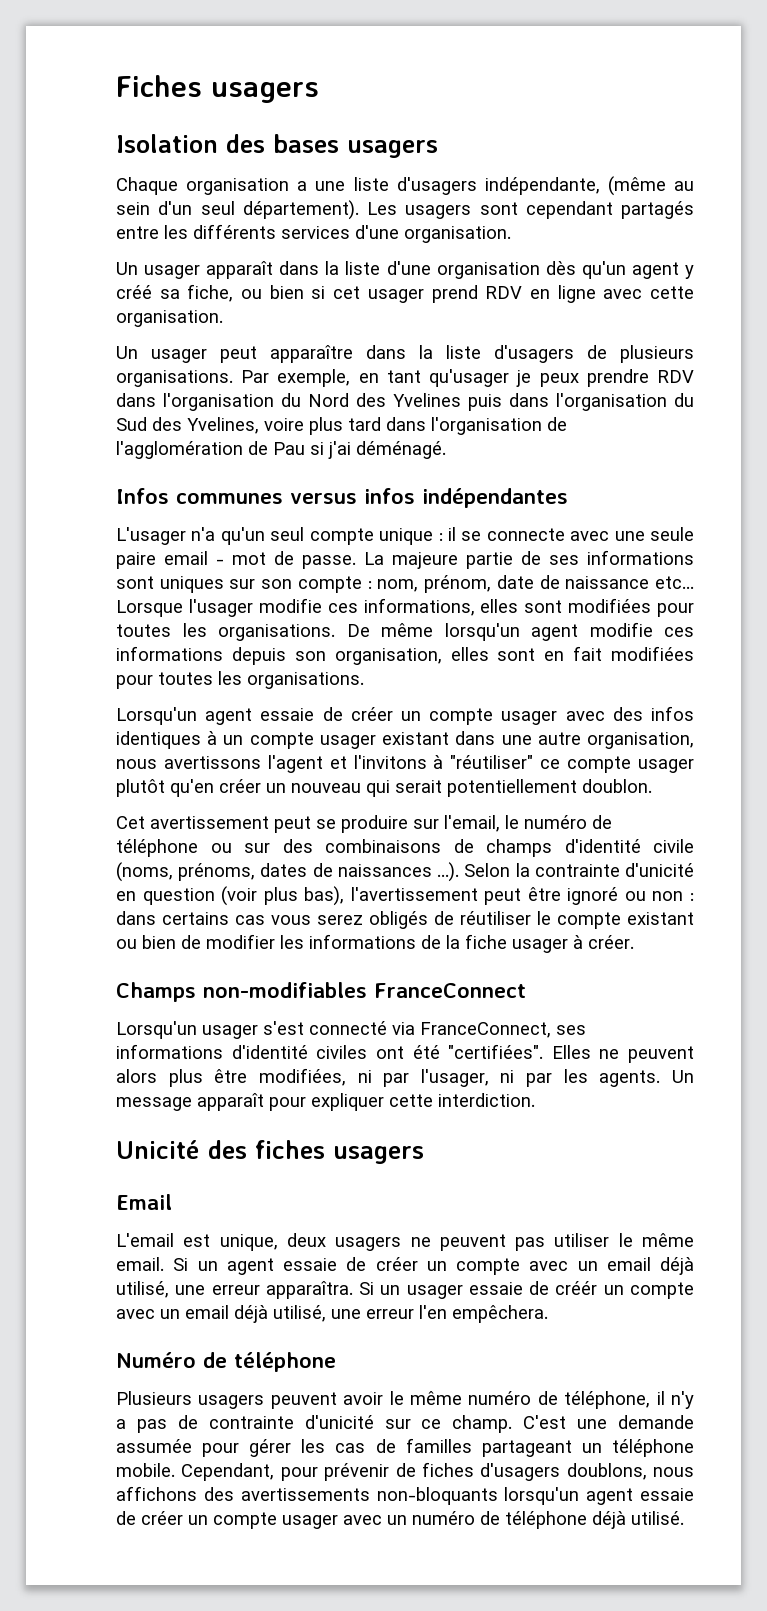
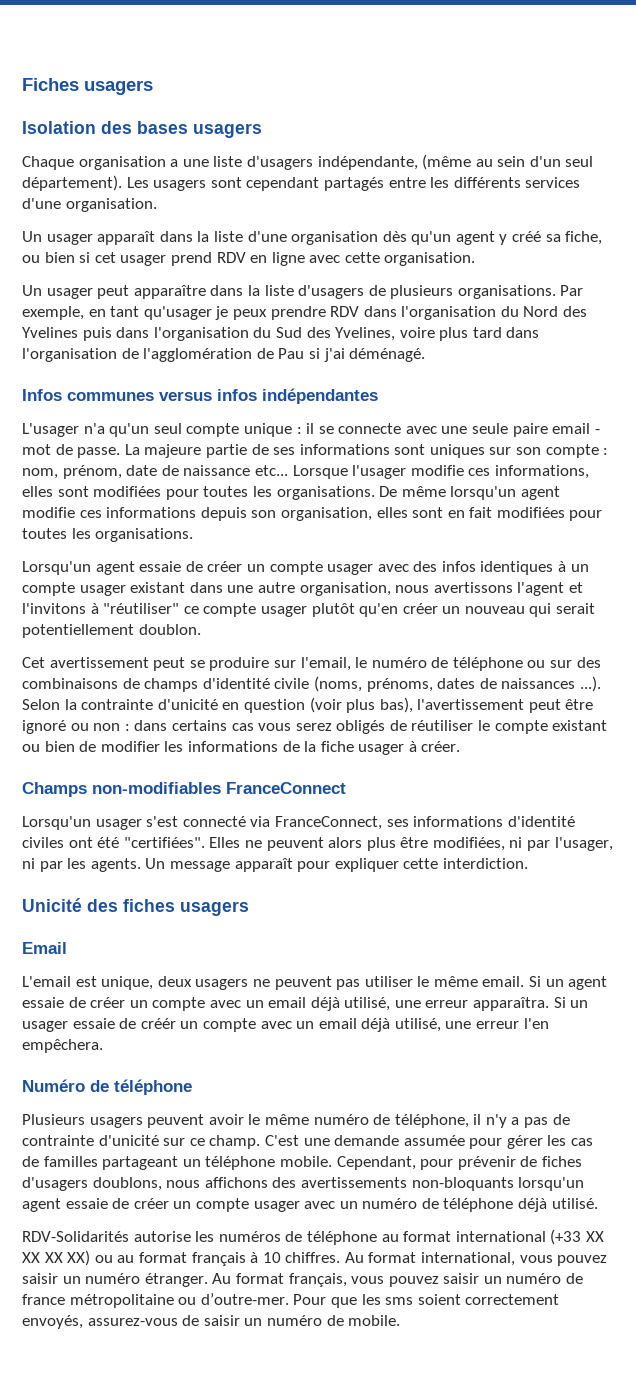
+ RDV-Solidarités autorise les numéros de téléphone au format international (+33 XX XX XX XX) ou au format français à 10 chiffres. Au format international, vous pouvez saisir un numéro étranger. Au format français, vous pouvez saisir un numéro de france métropolitaine ou d’outre-mer. Pour que les sms soient correctement envoyés, assurez-vous de saisir un numéro de mobile.

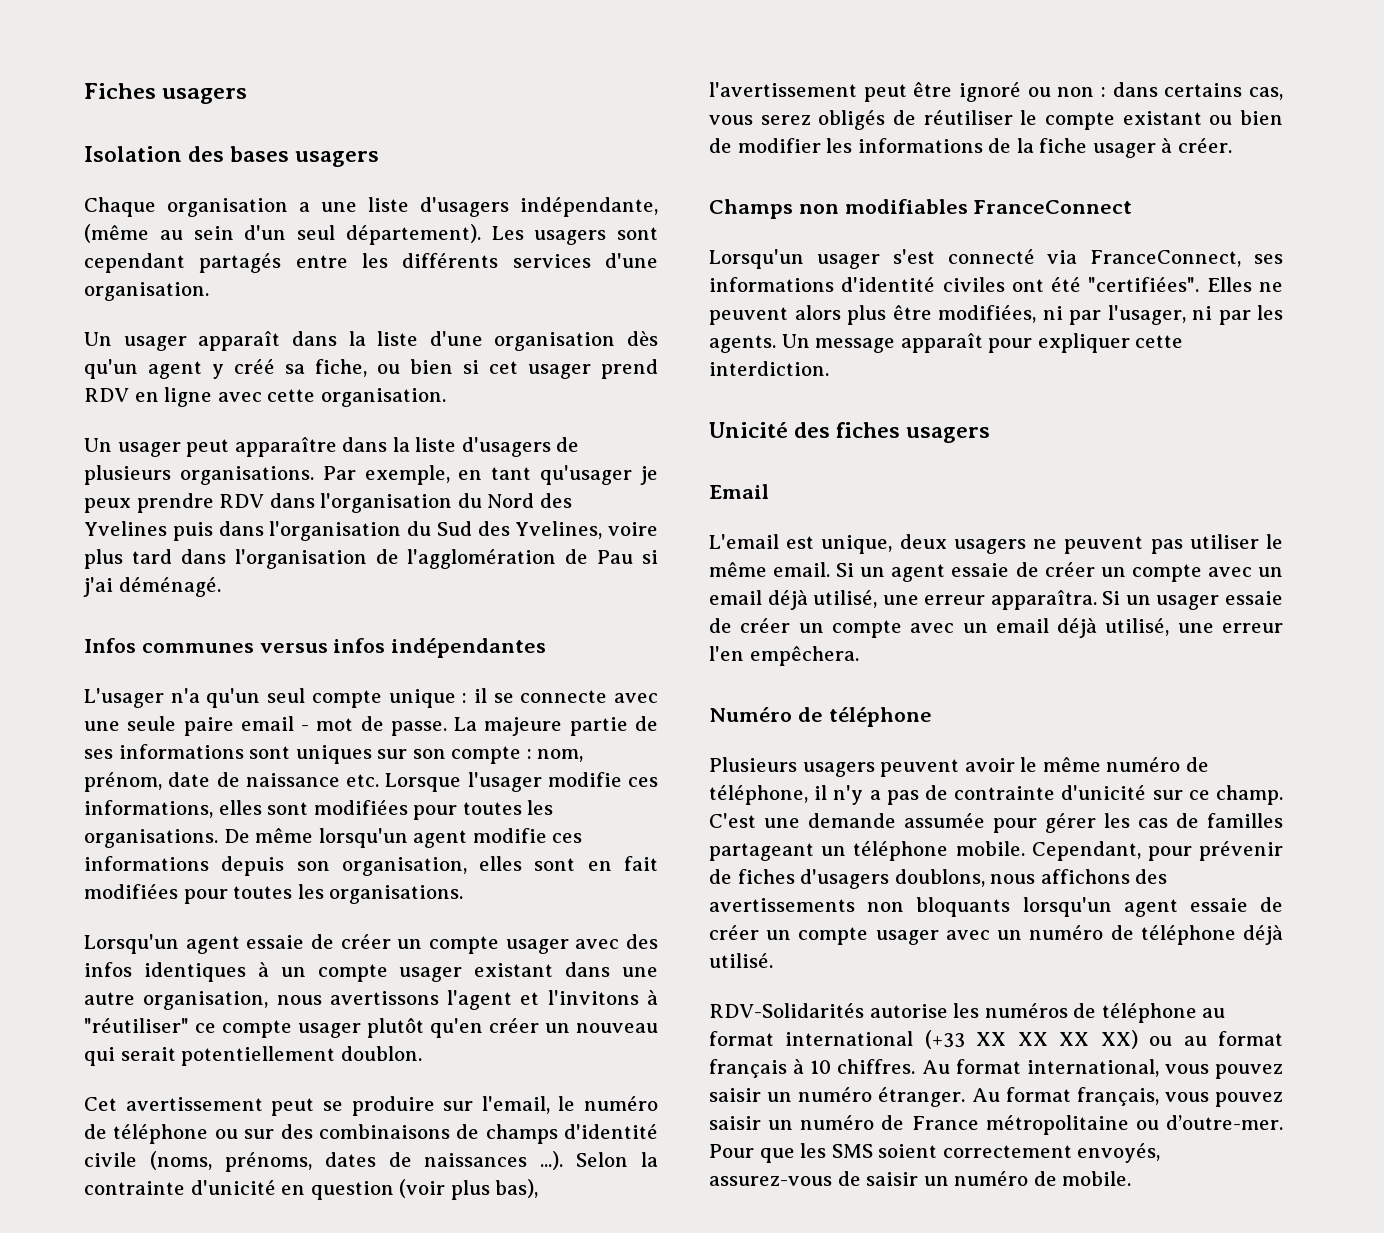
- La majeure partie de ses informations sont uniques sur son compte : nom, prénom, date de naissance etc... Lorsque l'usager modifie ces informations, elles sont modifiées pour toutes les organisations.
+ La majeure partie de ses informations sont uniques sur son compte : nom, prénom, date de naissance etc. Lorsque l'usager modifie ces informations, elles sont modifiées pour toutes les organisations.
- dans certains cas vous serez obligés de réutiliser le compte existant ou bien de modifier les informations de la fiche usager à créer.
+ dans certains cas, vous serez obligés de réutiliser le compte existant ou bien de modifier les informations de la fiche usager à créer.
- Champs non-modifiables FranceConnect
+ Champs non modifiables FranceConnect
- Si un usager essaie de créér un compte avec un email déjà utilisé, une erreur l'en empêchera.
+ Si un usager essaie de créer un compte avec un email déjà utilisé, une erreur l'en empêchera.
- Cependant, pour prévenir de fiches d'usagers doublons, nous affichons des avertissements non-bloquants lorsqu'un agent essaie de créer un compte usager avec un numéro de téléphone déjà utilisé.
+ Cependant, pour prévenir de fiches d'usagers doublons, nous affichons des avertissements non bloquants lorsqu'un agent essaie de créer un compte usager avec un numéro de téléphone déjà utilisé.
- Au format français, vous pouvez saisir un numéro de france métropolitaine ou d’outre-mer.
+ Au format français, vous pouvez saisir un numéro de France métropolitaine ou d’outre-mer.
- Pour que les sms soient correctement envoyés, assurez-vous de saisir un numéro de mobile.
+ Pour que les SMS soient correctement envoyés, assurez-vous de saisir un numéro de mobile.

